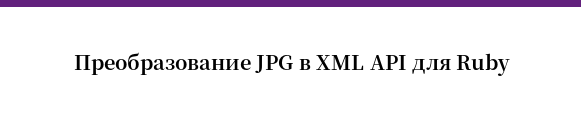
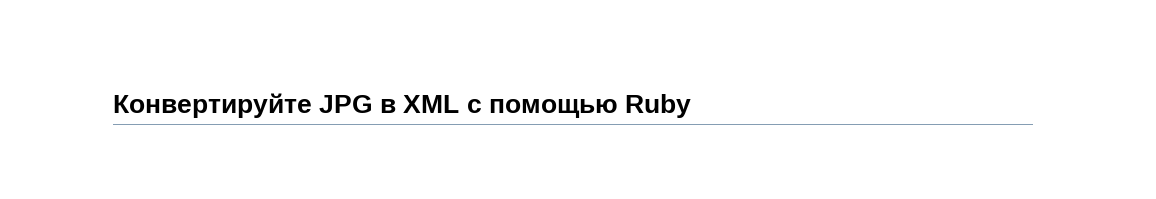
- Преобразование JPG в XML API для Ruby
+ Конвертируйте JPG в XML с помощью Ruby

